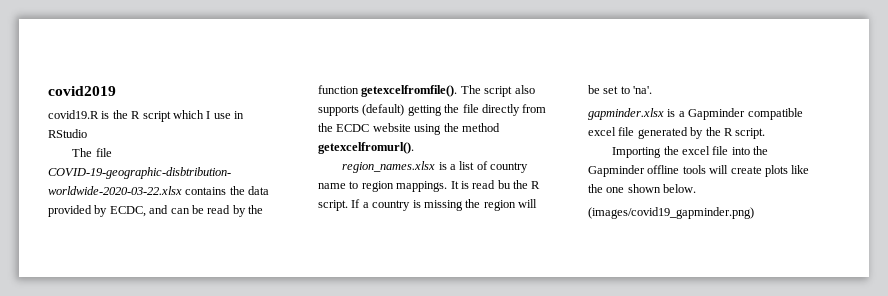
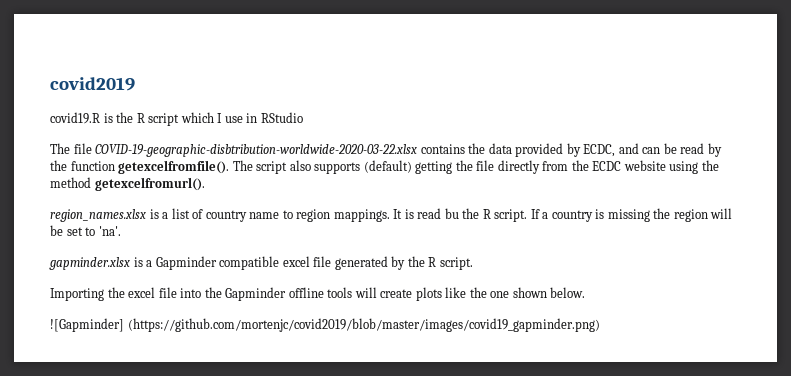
- (images/covid19_gapminder.png)
+ ![Gapminder] (https://github.com/mortenjc/covid2019/blob/master/images/covid19_gapminder.png)

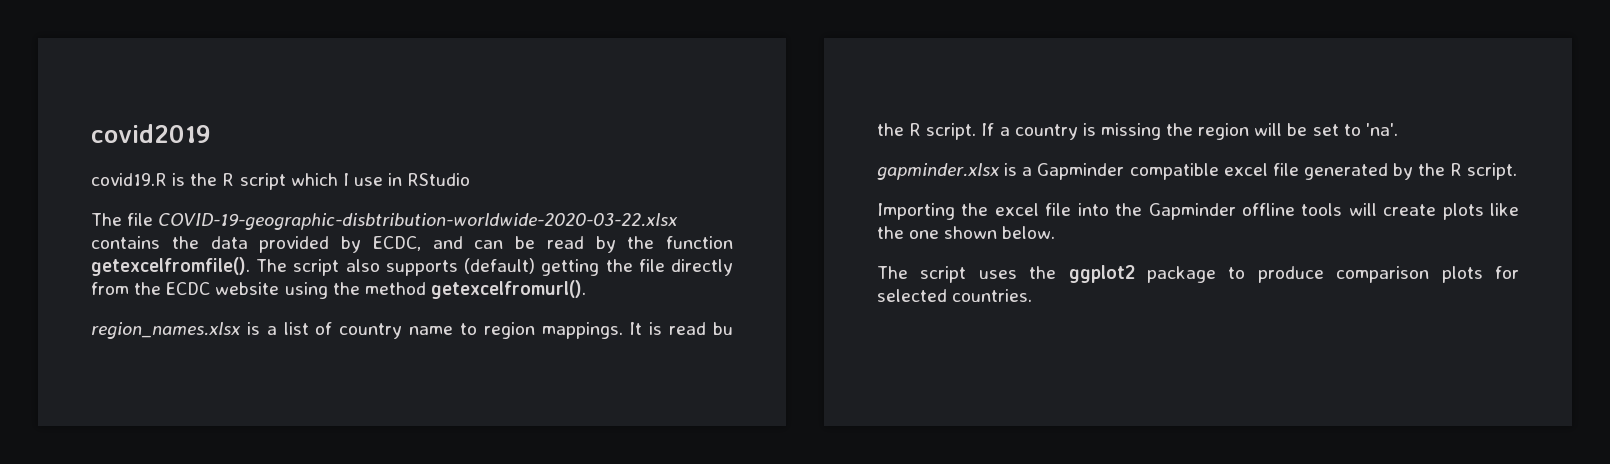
- ![Gapminder] (https://github.com/mortenjc/covid2019/blob/master/images/covid19_gapminder.png)
+ The script uses the ggplot2 package to produce comparison plots for selected countries.

